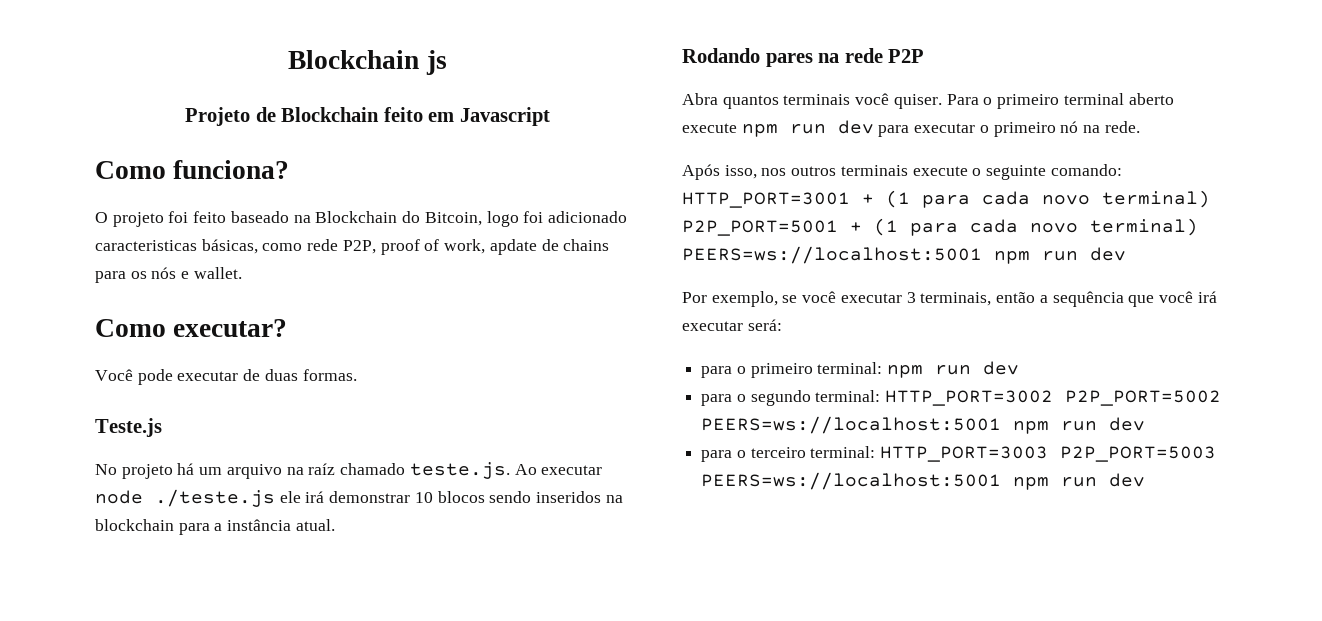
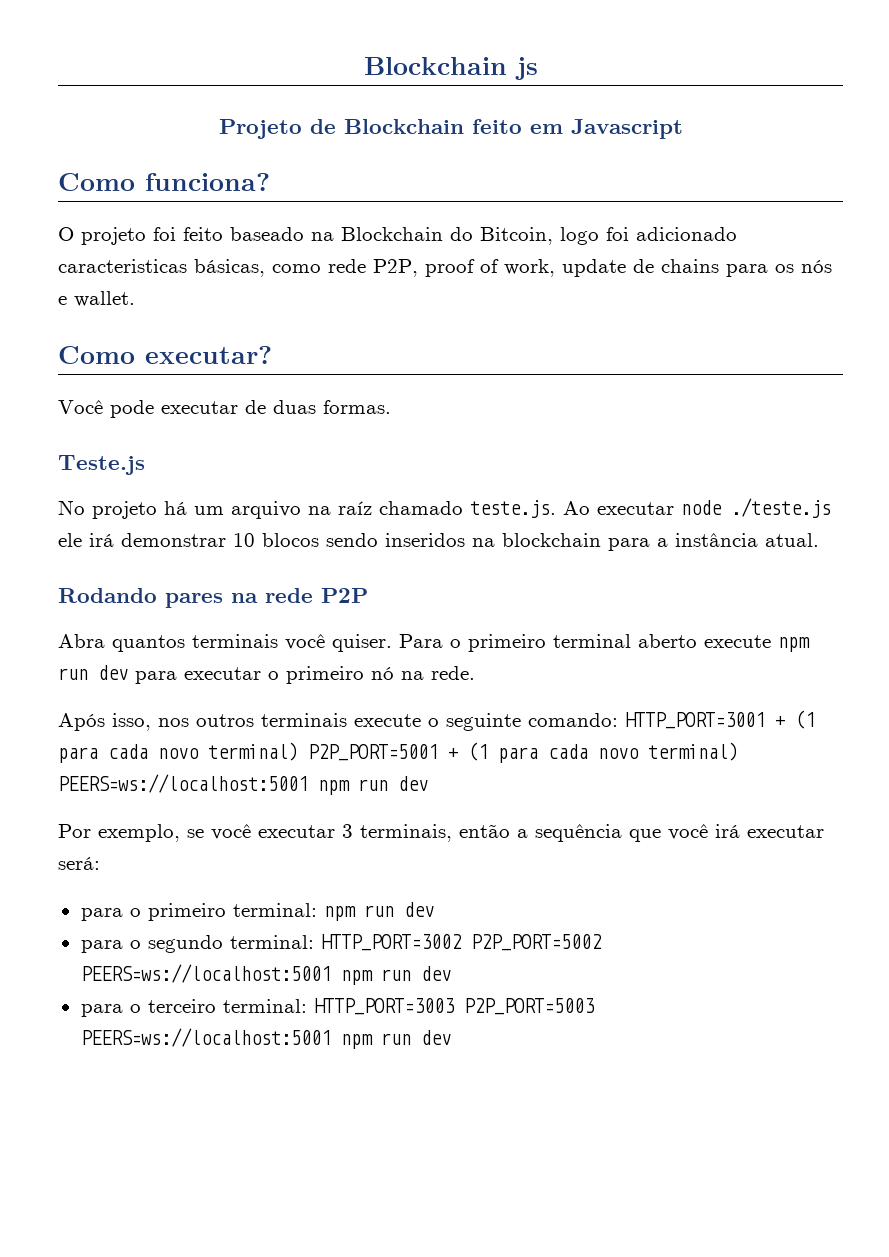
- O projeto foi feito baseado na Blockchain do Bitcoin, logo foi adicionado caracteristicas básicas, como rede P2P, proof of work, apdate de chains para os nós e wallet.
+ O projeto foi feito baseado na Blockchain do Bitcoin, logo foi adicionado caracteristicas básicas, como rede P2P, proof of work, update de chains para os nós e wallet.

